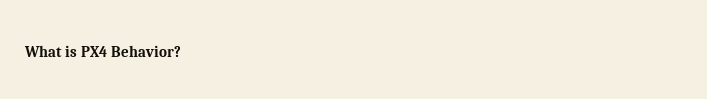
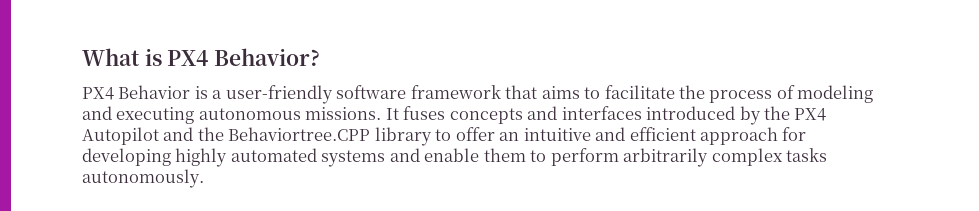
+ PX4 Behavior is a user-friendly software framework that aims to facilitate the process of modeling and executing autonomous missions. It fuses concepts and interfaces introduced by the PX4 Autopilot and the Behaviortree.CPP library to offer an intuitive and efficient approach for developing highly automated systems and enable them to perform arbitrarily complex tasks autonomously.

